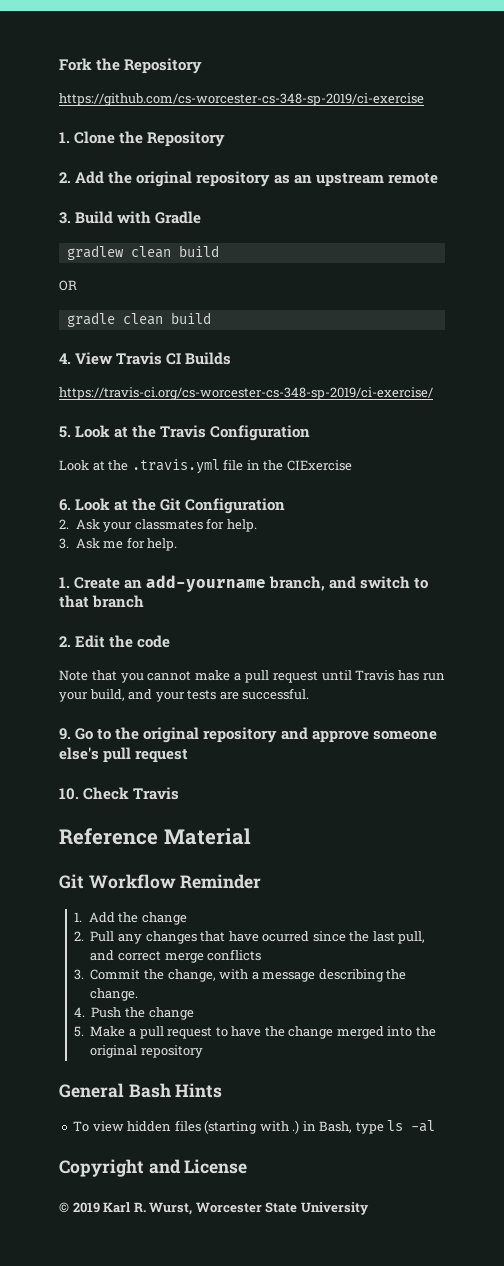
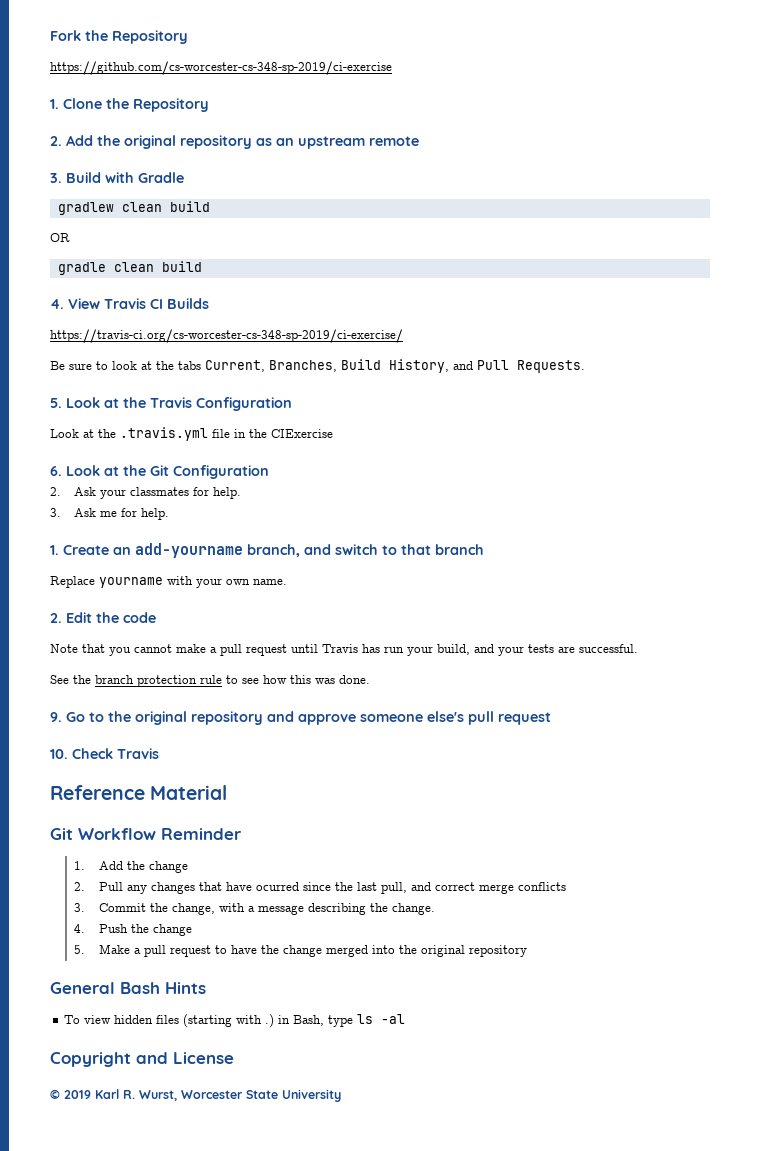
+ Be sure to look at the tabs Current, Branches, Build History, and Pull Requests.
+ Replace yourname with your own name.
+ See the branch protection rule to see how this was done.

